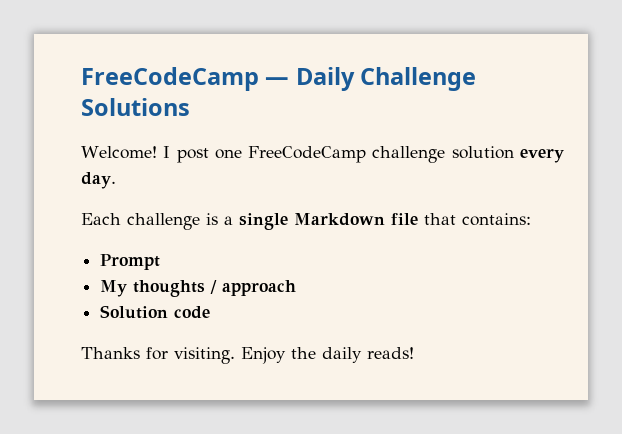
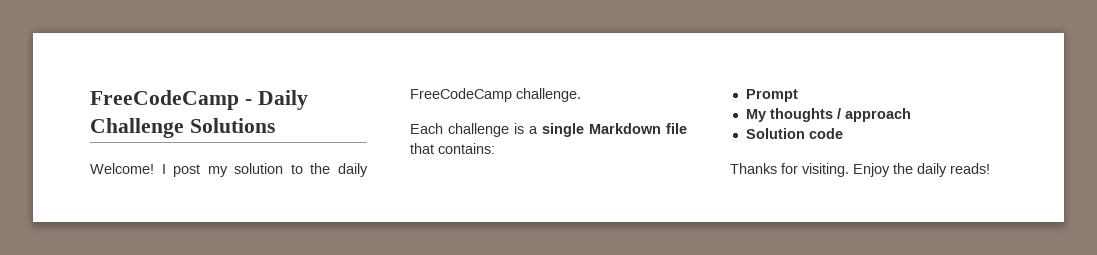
- FreeCodeCamp — Daily Challenge Solutions
+ FreeCodeCamp - Daily Challenge Solutions
- I post one FreeCodeCamp challenge solution every day.
+ I post my solution to the daily FreeCodeCamp challenge.

